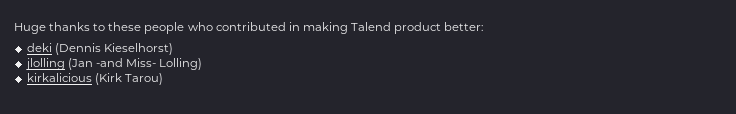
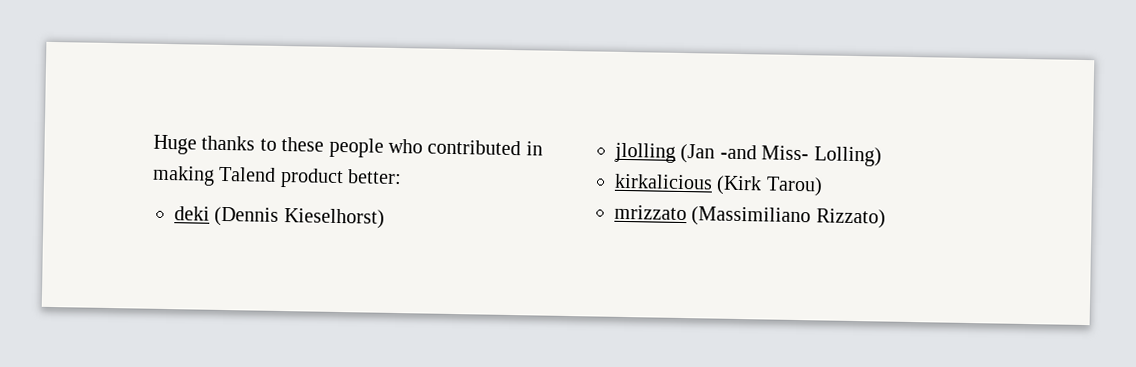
+ mrizzato (Massimiliano Rizzato)

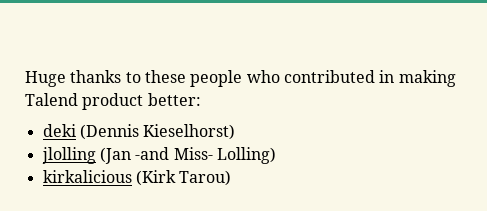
- mrizzato (Massimiliano Rizzato)

